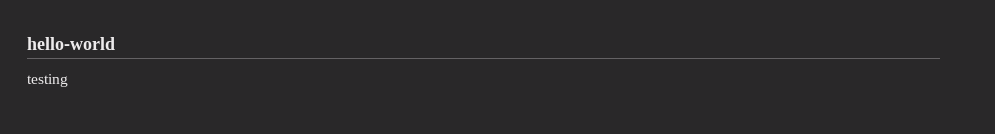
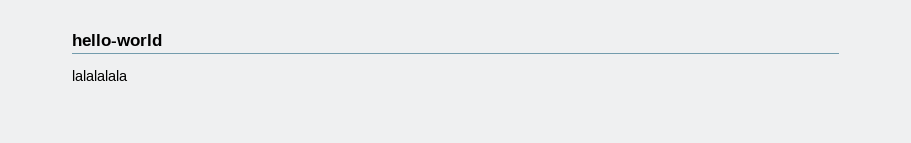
- testing
+ lalalalala

